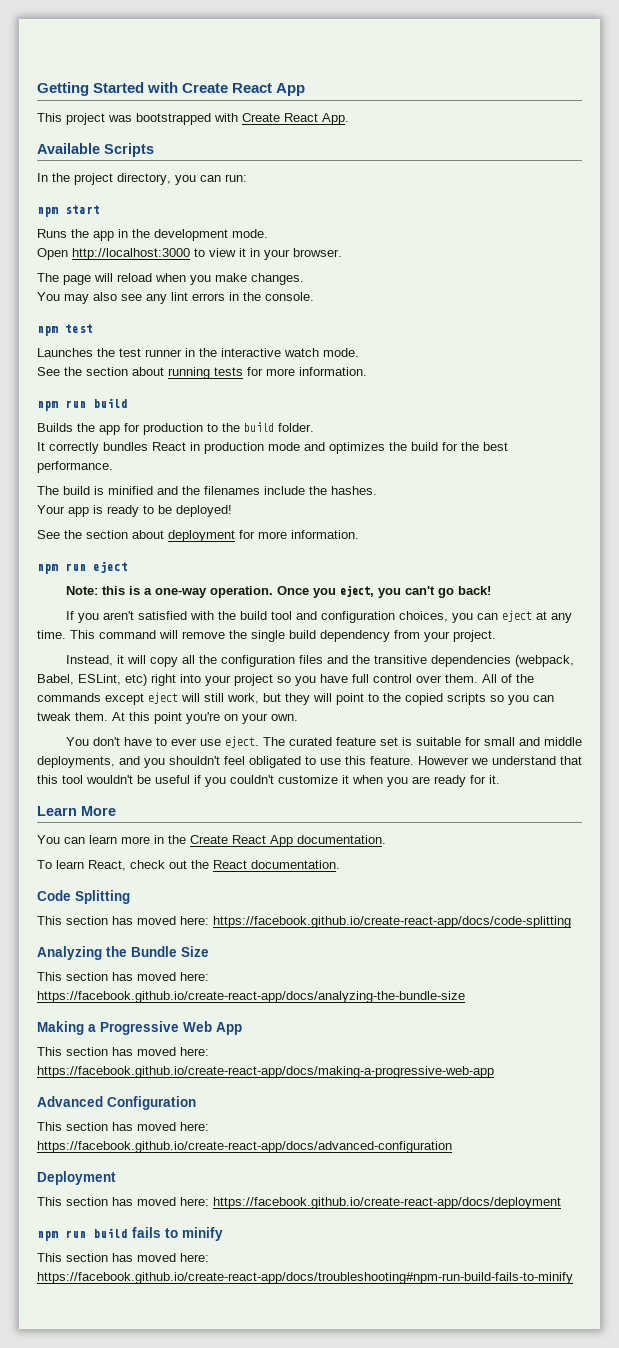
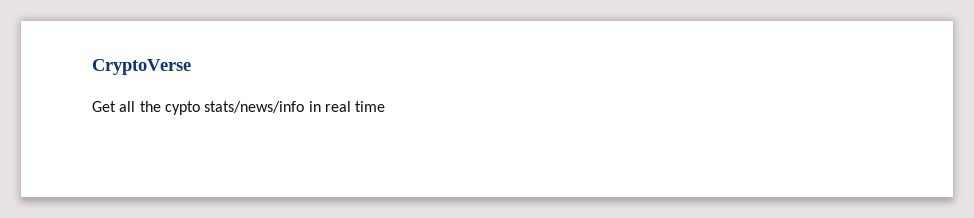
- Getting Started with Create React App
- This project was bootstrapped with Create React App.
- Available Scripts
- In the project directory, you can run:
- npm start
- Runs the app in the development mode.
- Open http://localhost:3000 to view it in your browser.
- The page will reload when you make changes.
- You may also see any lint errors in the console.
- npm test
- Launches the test runner in the interactive watch mode.
- See the section about running tests for more information.
- npm run build
- Builds the app for production to the build folder.
- It correctly bundles React in production mode and optimizes the build for the best performance.
- The build is minified and the filenames include the hashes.
- Your app is ready to be deployed!
- See the section about deployment for more information.
- npm run eject
- Note: this is a one-way operation. Once you eject, you can't go back!
- If you aren't satisfied with the build tool and configuration choices, you can eject at any time. This command will remove the single build dependency from your project.
- Instead, it will copy all the configuration files and the transitive dependencies (webpack, Babel, ESLint, etc) right into your project so you have full control over them. All of the commands except eject will still work, but they will point to the copied scripts so you can tweak them. At this point you're on your own.
- You don't have to ever use eject. The curated feature set is suitable for small and middle deployments, and you shouldn't feel obligated to use this feature. However we understand that this tool wouldn't be useful if you couldn't customize it when you are ready for it.
- Learn More
- You can learn more in the Create React App documentation.
- To learn React, check out the React documentation.
- Code Splitting
- This section has moved here: https://facebook.github.io/create-react-app/docs/code-splitting
- Analyzing the Bundle Size
- This section has moved here: https://facebook.github.io/create-react-app/docs/analyzing-the-bundle-size
- Making a Progressive Web App
- This section has moved here: https://facebook.github.io/create-react-app/docs/making-a-progressive-web-app
- Advanced Configuration
- This section has moved here: https://facebook.github.io/create-react-app/docs/advanced-configuration
- Deployment
- This section has moved here: https://facebook.github.io/create-react-app/docs/deployment
- npm run build fails to minify
- This section has moved here: https://facebook.github.io/create-react-app/docs/troubleshooting#npm-run-build-fails-to-minify
+ CryptoVerse
+ Get all the cypto stats/news/info in real time

